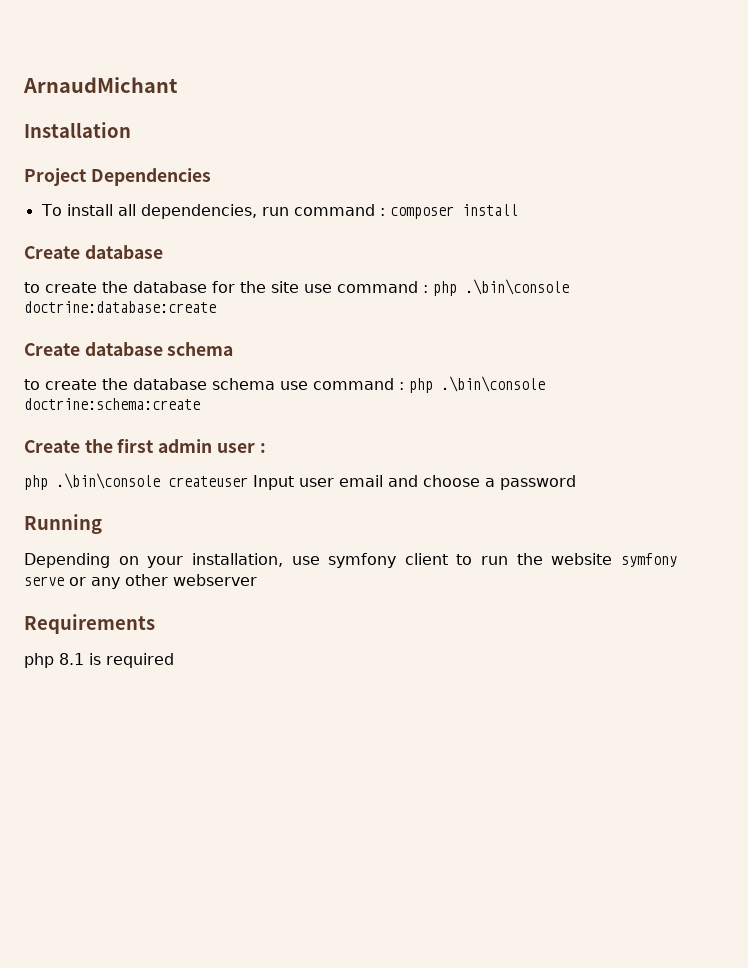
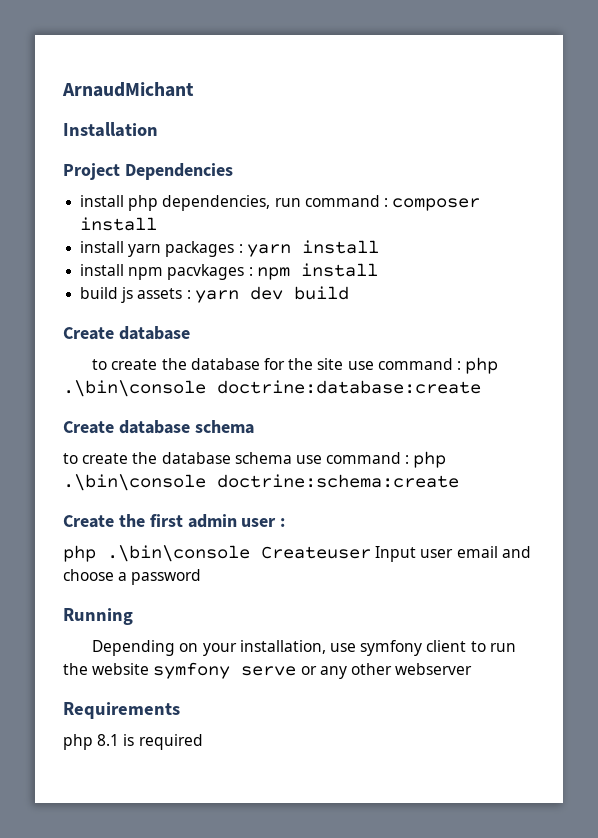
- To install all dependencies, run command : composer install
+ install php dependencies, run command : composer install
+ install yarn packages : yarn install
+ install npm pacvkages : npm install
+ build js assets : yarn dev build
- php .\bin\console createuser Input user email and choose a password
+ php .\bin\console Createuser Input user email and choose a password

